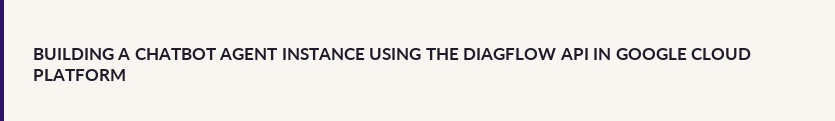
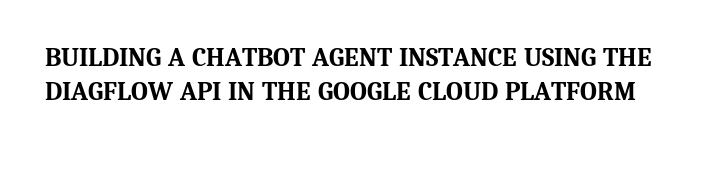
- BUILDING A CHATBOT AGENT INSTANCE USING THE DIAGFLOW API IN GOOGLE CLOUD PLATFORM
+ BUILDING A CHATBOT AGENT INSTANCE USING THE DIAGFLOW API IN THE GOOGLE CLOUD PLATFORM

